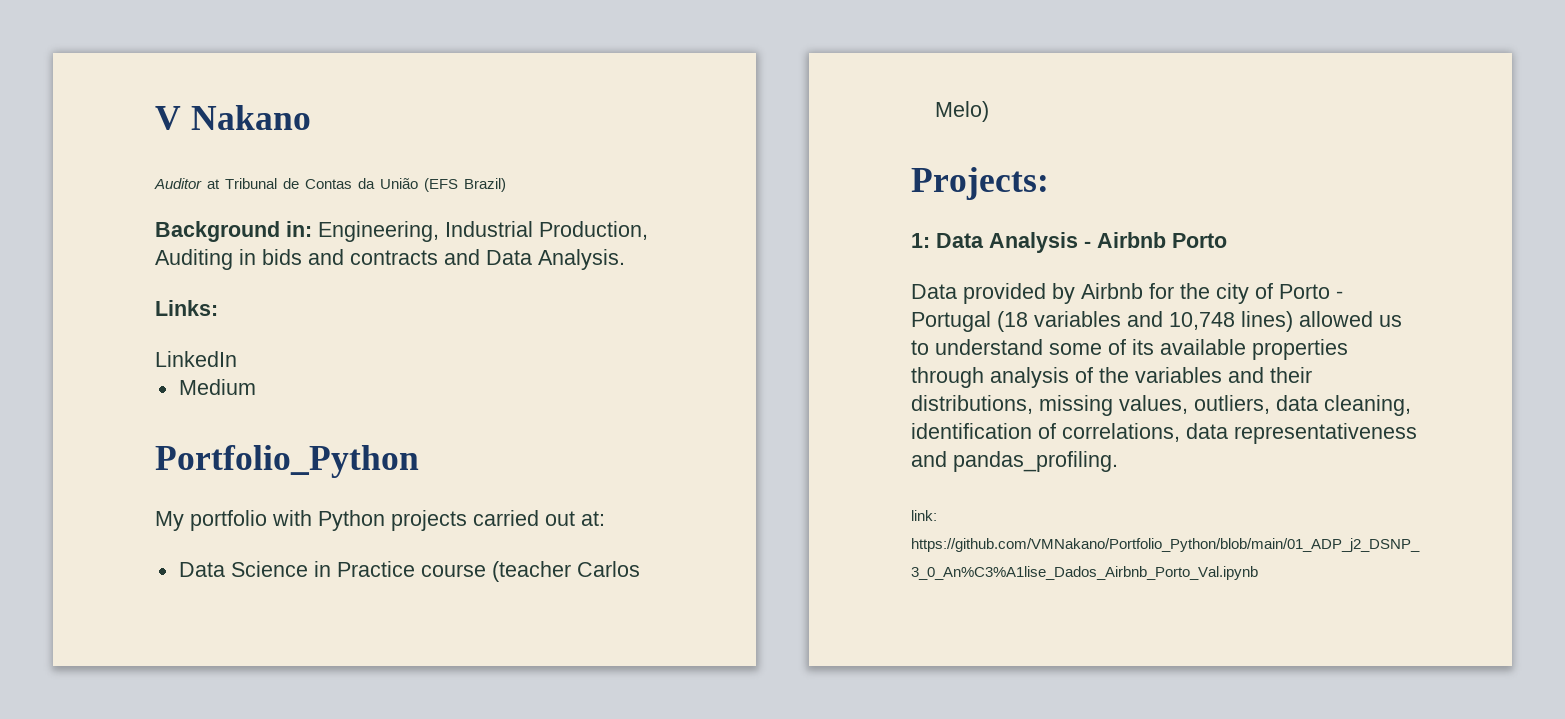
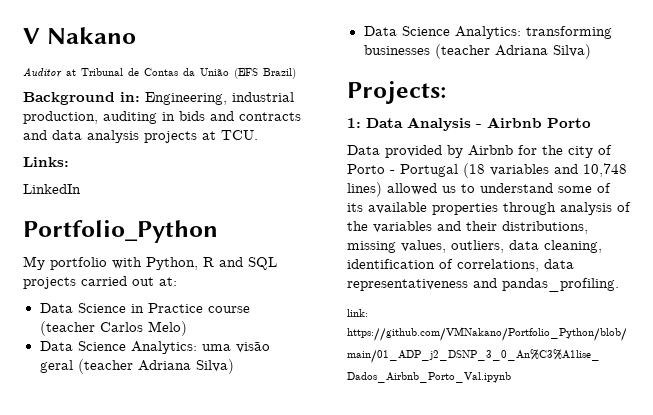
- Background in: Engineering, Industrial Production, Auditing in bids and contracts and Data Analysis.
+ Background in: Engineering, industrial production, auditing in bids and contracts and data analysis projects at TCU.
- Medium
- My portfolio with Python projects carried out at:
+ My portfolio with Python, R and SQL projects carried out at:
+ Data Science Analytics: uma visão geral (teacher Adriana Silva)
+ Data Science Analytics: transforming businesses (teacher Adriana Silva)

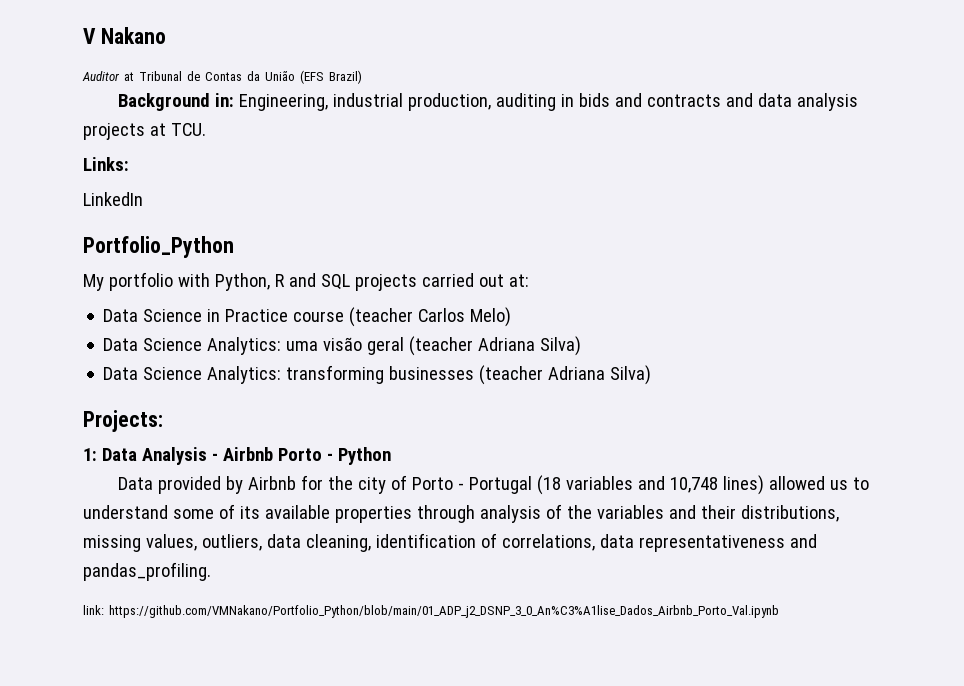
- 1: Data Analysis - Airbnb Porto
+ 1: Data Analysis - Airbnb Porto - Python

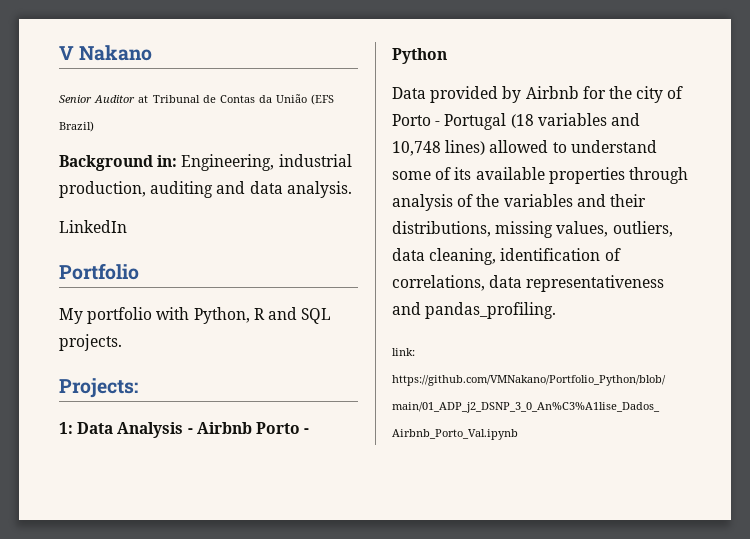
- Auditor at Tribunal de Contas da União (EFS Brazil)
+ Senior Auditor at Tribunal de Contas da União (EFS Brazil)
- Background in: Engineering, industrial production, auditing in bids and contracts and data analysis projects at TCU.
- Links:
+ Background in: Engineering, industrial production, auditing and data analysis.
- Portfolio_Python
+ Portfolio
- My portfolio with Python, R and SQL projects carried out at:
- Data Science in Practice course (teacher Carlos Melo)
- Data Science Analytics: uma visão geral (teacher Adriana Silva)
- Data Science Analytics: transforming businesses (teacher Adriana Silva)
+ My portfolio with Python, R and SQL projects.
- Data provided by Airbnb for the city of Porto - Portugal (18 variables and 10,748 lines) allowed us to understand some of its available properties through analysis of the variables and their distributions, missing values, outliers, data cleaning, identification of correlations, data representativeness and pandas_profiling.
+ Data provided by Airbnb for the city of Porto - Portugal (18 variables and 10,748 lines) allowed to understand some of its available properties through analysis of the variables and their distributions, missing values, outliers, data cleaning, identification of correlations, data representativeness and pandas_profiling.

